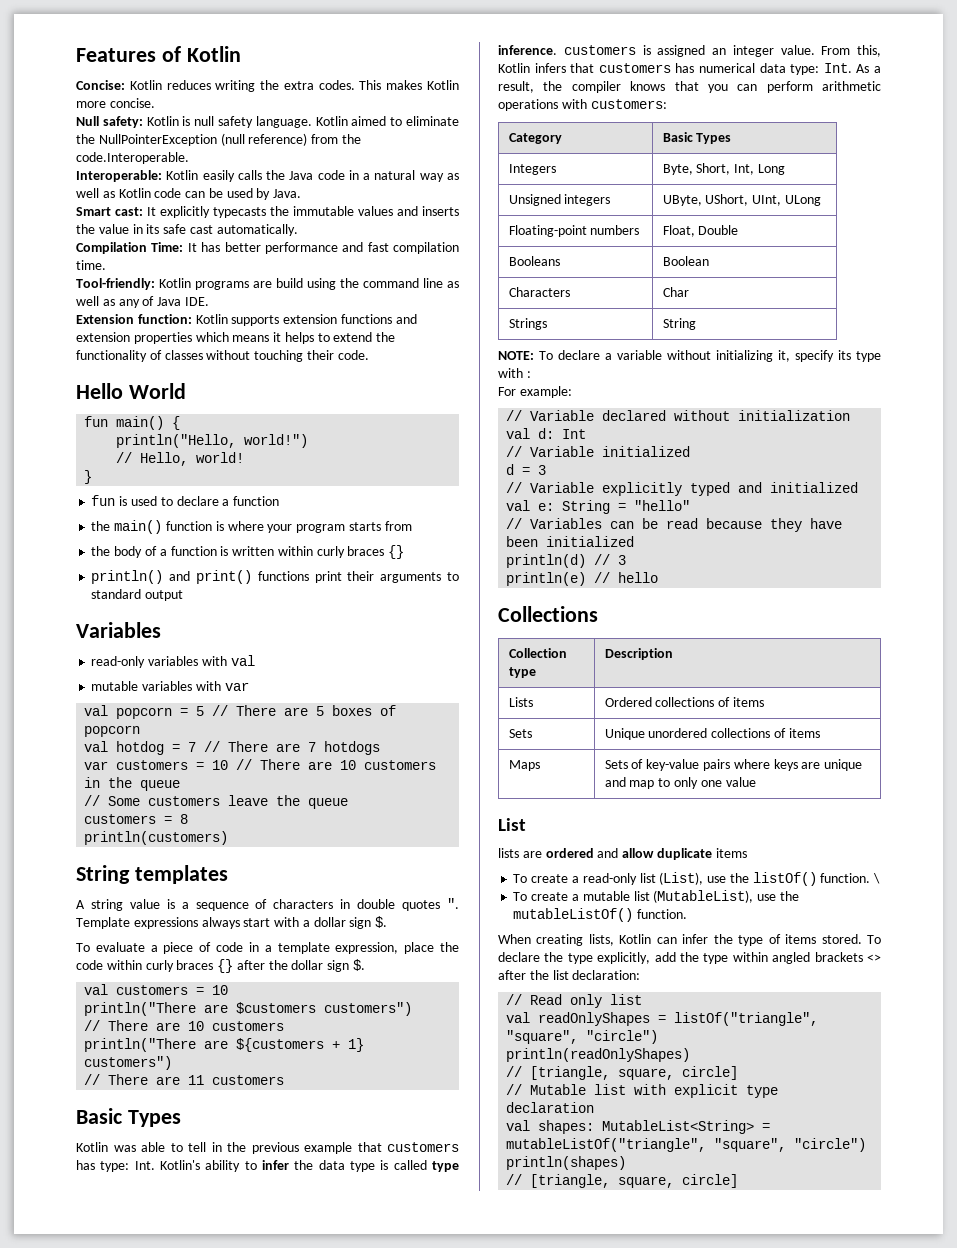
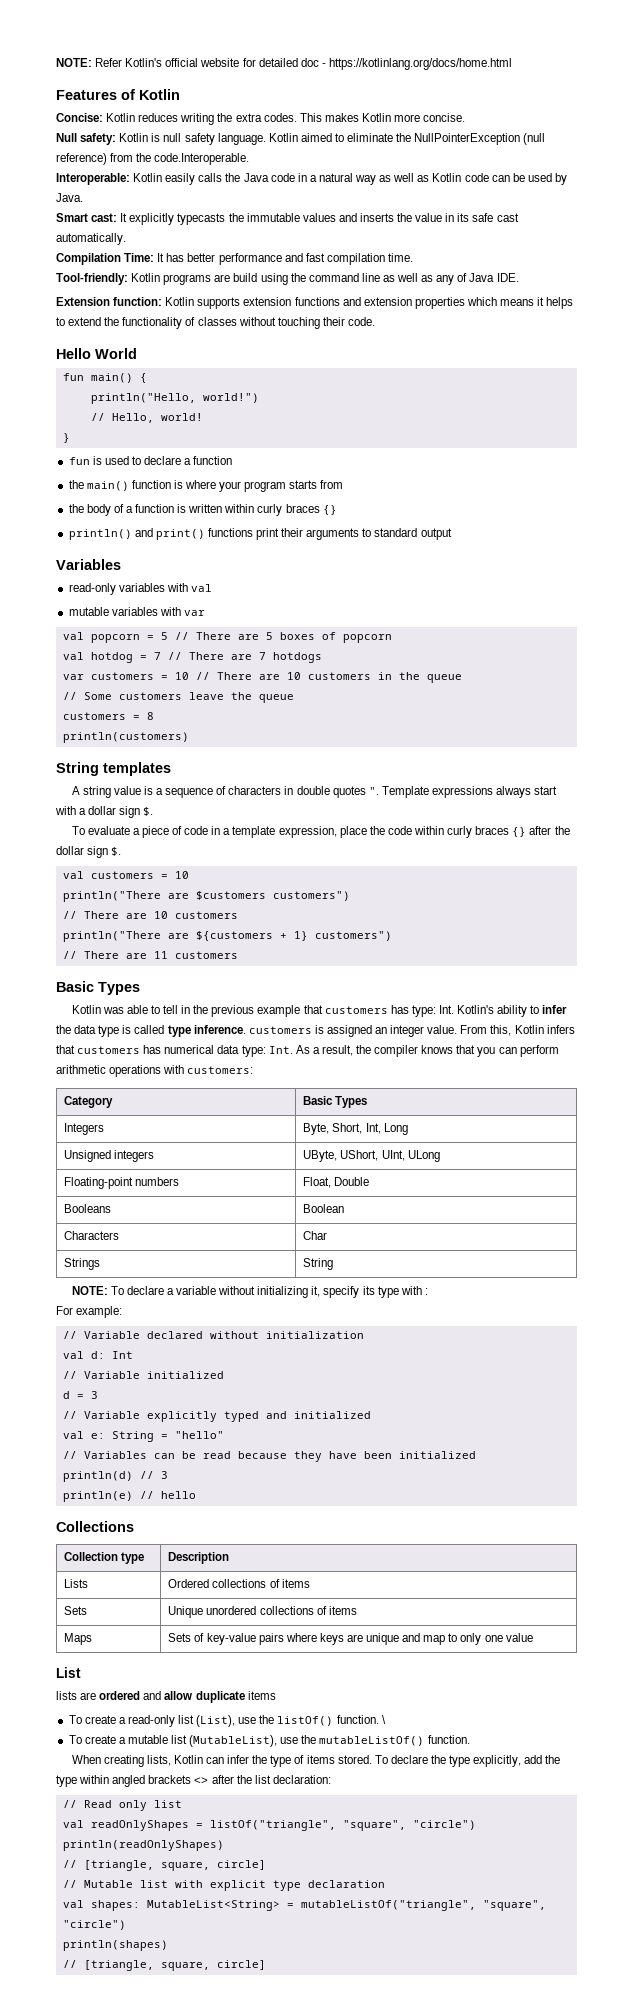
+ NOTE: Refer Kotlin's official website for detailed doc - https://kotlinlang.org/docs/home.html

